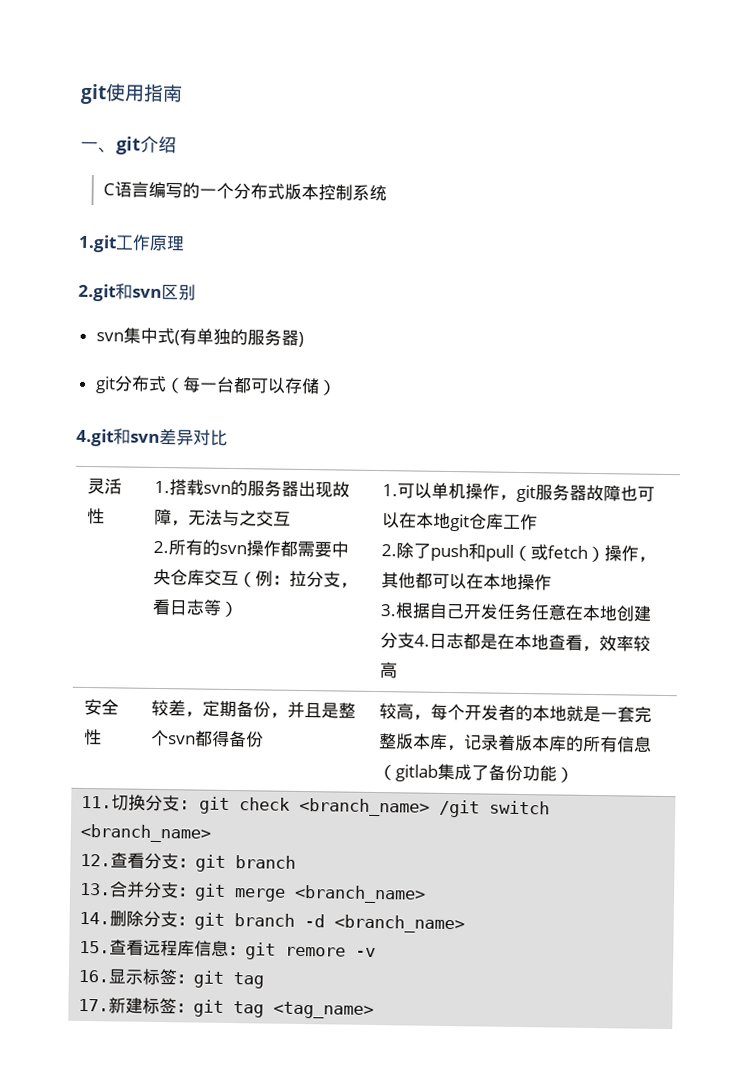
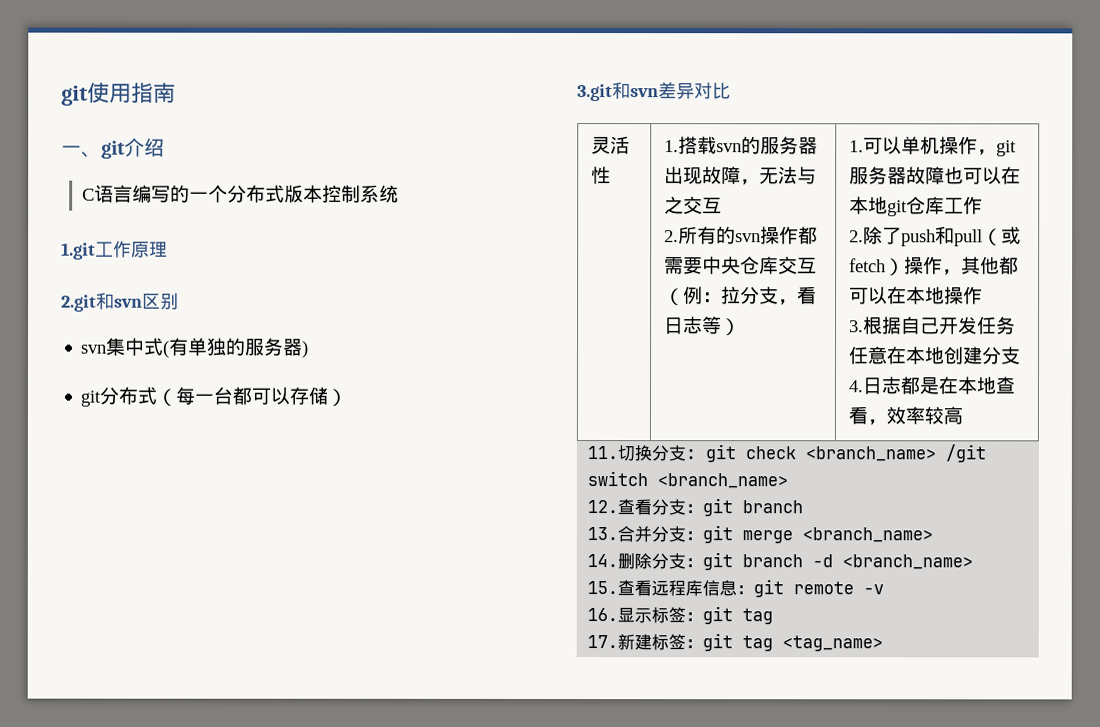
- 4.git和svn差异对比
+ 3.git和svn差异对比
- 安全性 | 较差，定期备份，并且是整个svn都得备份 | 较高，每个开发者的本地就是一套完整版本库，记录着版本库的所有信息（gitlab集成了备份功能）
- 15.查看远程库信息：git remore -v
+ 15.查看远程库信息：git remote -v

